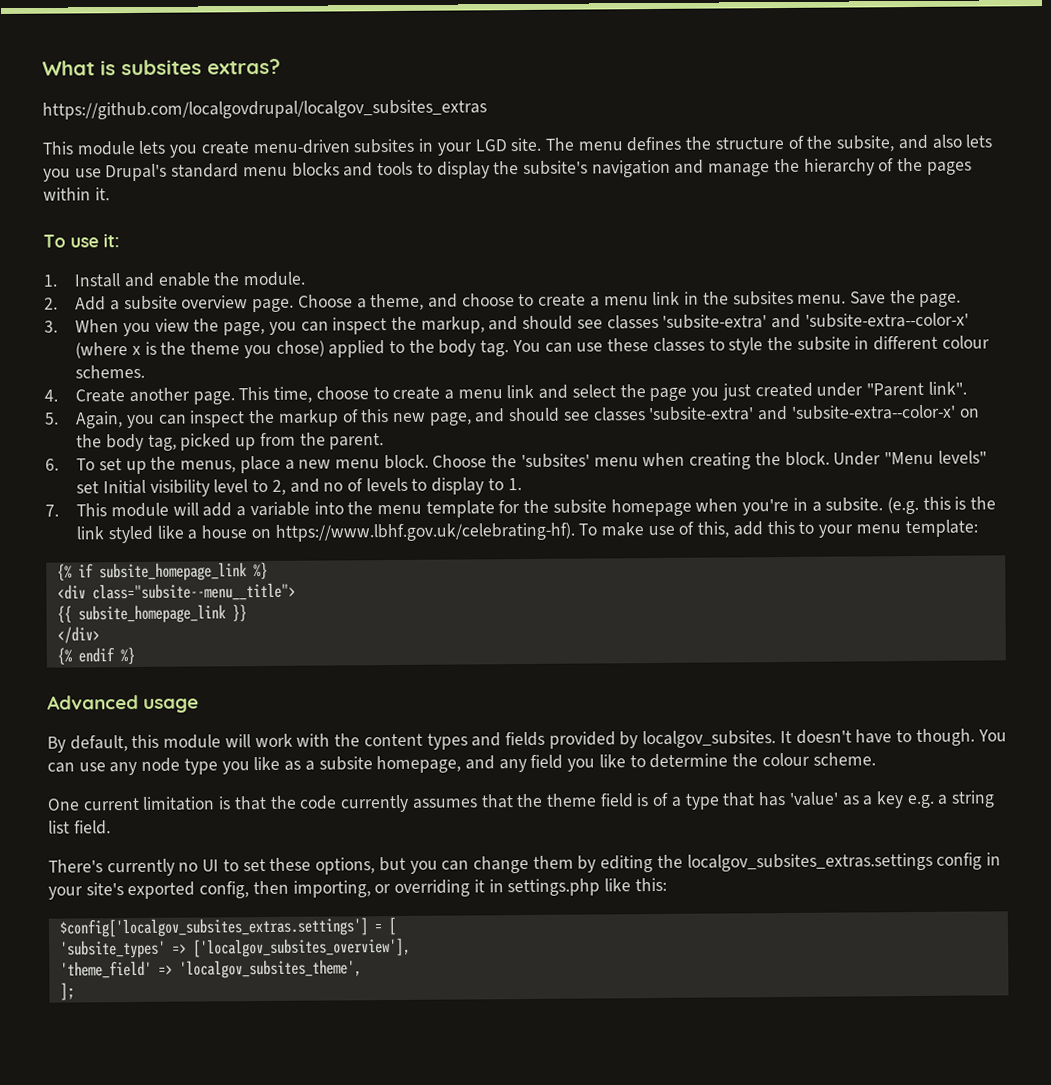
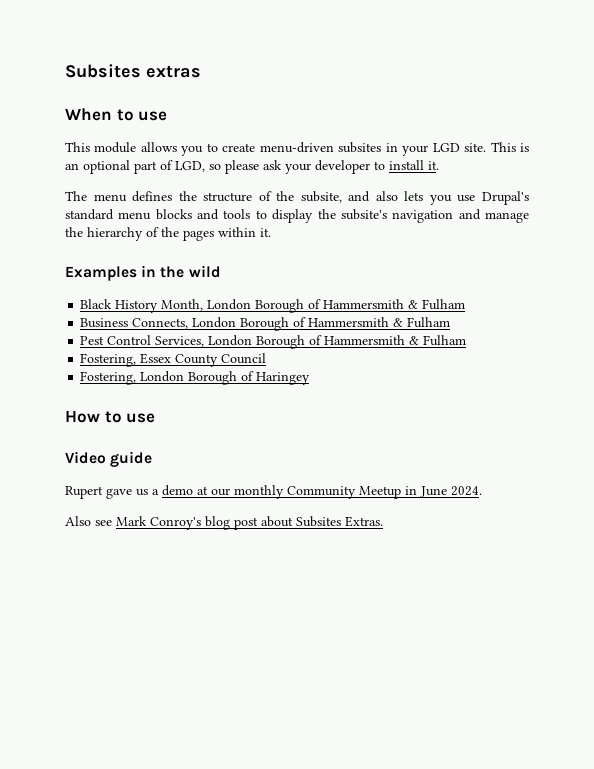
- What is subsites extras?
- https://github.com/localgovdrupal/localgov_subsites_extras
- This module lets you create menu-driven subsites in your LGD site. The menu defines the structure of the subsite, and also lets you use Drupal's standard menu blocks and tools to display the subsite's navigation and manage the hierarchy of the pages within it.
+ Subsites extras
+ When to use
+ This module allows you to create menu-driven subsites in your LGD site. This is an optional part of LGD, so please ask your developer to install it.
+ The menu defines the structure of the subsite, and also lets you use Drupal's standard menu blocks and tools to display the subsite's navigation and manage the hierarchy of the pages within it.
- To use it:
- 1. Install and enable the module.
- 2. Add a subsite overview page. Choose a theme, and choose to create a menu link in the subsites menu. Save the page.
- 3. When you view the page, you can inspect the markup, and should see classes 'subsite-extra' and 'subsite-extra--color-x' (where x is the theme you chose) applied to the body tag. You can use these classes to style the subsite in different colour schemes.
- 4. Create another page. This time, choose to create a menu link and select the page you just created under "Parent link".
- 5. Again, you can inspect the markup of this new page, and should see classes 'subsite-extra' and 'subsite-extra--color-x' on the body tag, picked up from the parent.
- 6. To set up the menus, place a new menu block. Choose the 'subsites' menu when creating the block. Under "Menu levels" set Initial visibility level to 2, and no of levels to display to 1.
- 7. This module will add a variable into the menu template for the subsite homepage when you're in a subsite. (e.g. this is the link styled like a house on https://www.lbhf.gov.uk/celebrating-hf). To make use of this, add this to your menu template:
- {% if subsite_homepage_link %}
- <div class="subsite--menu__title">
- {{ subsite_homepage_link }}
- </div>
- {% endif %}
- Advanced usage
- By default, this module will work with the content types and fields provided by localgov_subsites. It doesn't have to though. You can use any node type you like as a subsite homepage, and any field you like to determine the colour scheme.
- One current limitation is that the code currently assumes that the theme field is of a type that has 'value' as a key e.g. a string list field.
- There's currently no UI to set these options, but you can change them by editing the localgov_subsites_extras.settings config in your site's exported config, then importing, or overriding it in settings.php like this:
- $config['localgov_subsites_extras.settings'] = [
- 'subsite_types' => ['localgov_subsites_overview'],
- 'theme_field' => 'localgov_subsites_theme',
- ];
+ Examples in the wild
+ Black History Month, London Borough of Hammersmith & Fulham
+ Business Connects, London Borough of Hammersmith & Fulham
+ Pest Control Services, London Borough of Hammersmith & Fulham
+ Fostering, Essex County Council
+ Fostering, London Borough of Haringey
+ How to use
+ Video guide
+ Rupert gave us a demo at our monthly Community Meetup in June 2024.
+ Also see Mark Conroy's blog post about Subsites Extras.

